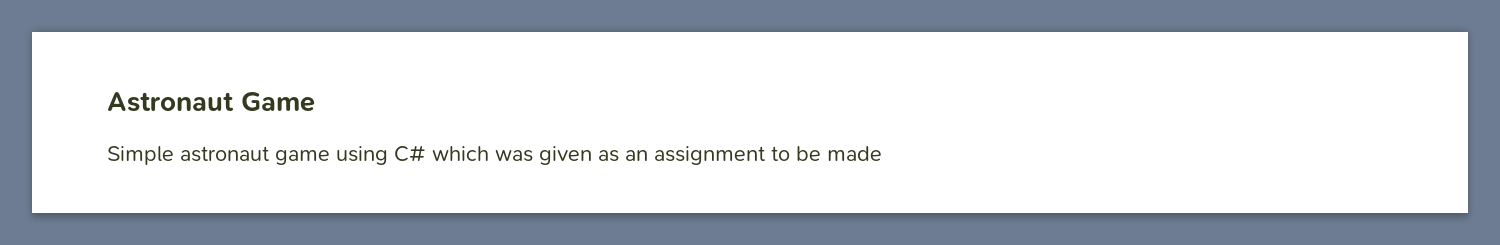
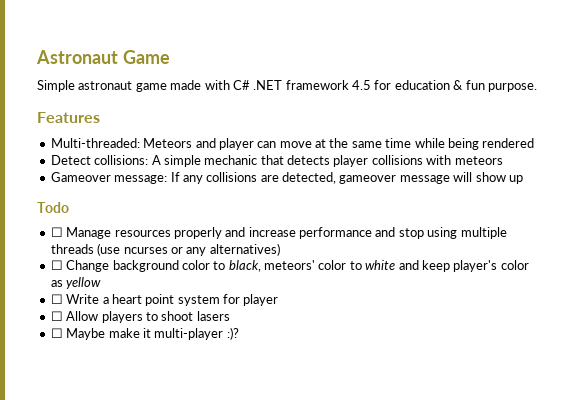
- Simple astronaut game using C# which was given as an assignment to be made
+ Simple astronaut game made with C# .NET framework 4.5 for education & fun purpose.
+ Features
+ Multi-threaded: Meteors and player can move at the same time while being rendered
+ Detect collisions: A simple mechanic that detects player collisions with meteors
+ Gameover message: If any collisions are detected, gameover message will show up
+ Todo
+ ☐ Manage resources properly and increase performance and stop using multiple threads (use ncurses or any alternatives)
+ ☐ Change background color to black, meteors' color to white and keep player's color as yellow
+ ☐ Write a heart point system for player
+ ☐ Allow players to shoot lasers
+ ☐ Maybe make it multi-player :)?

